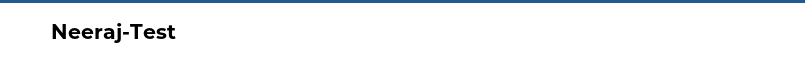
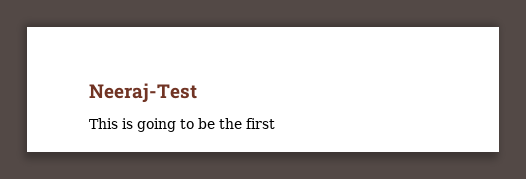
+ This is going to be the first

